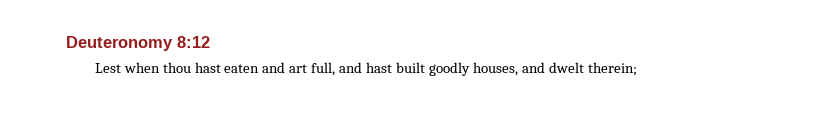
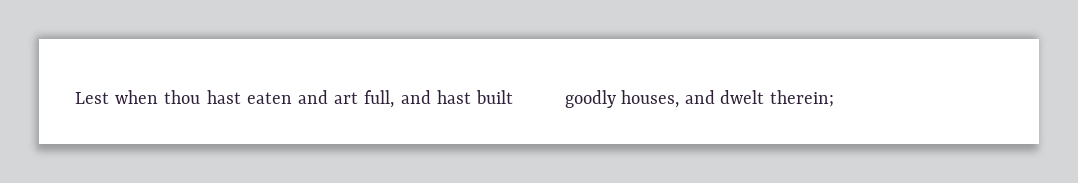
- Deuteronomy 8:12

